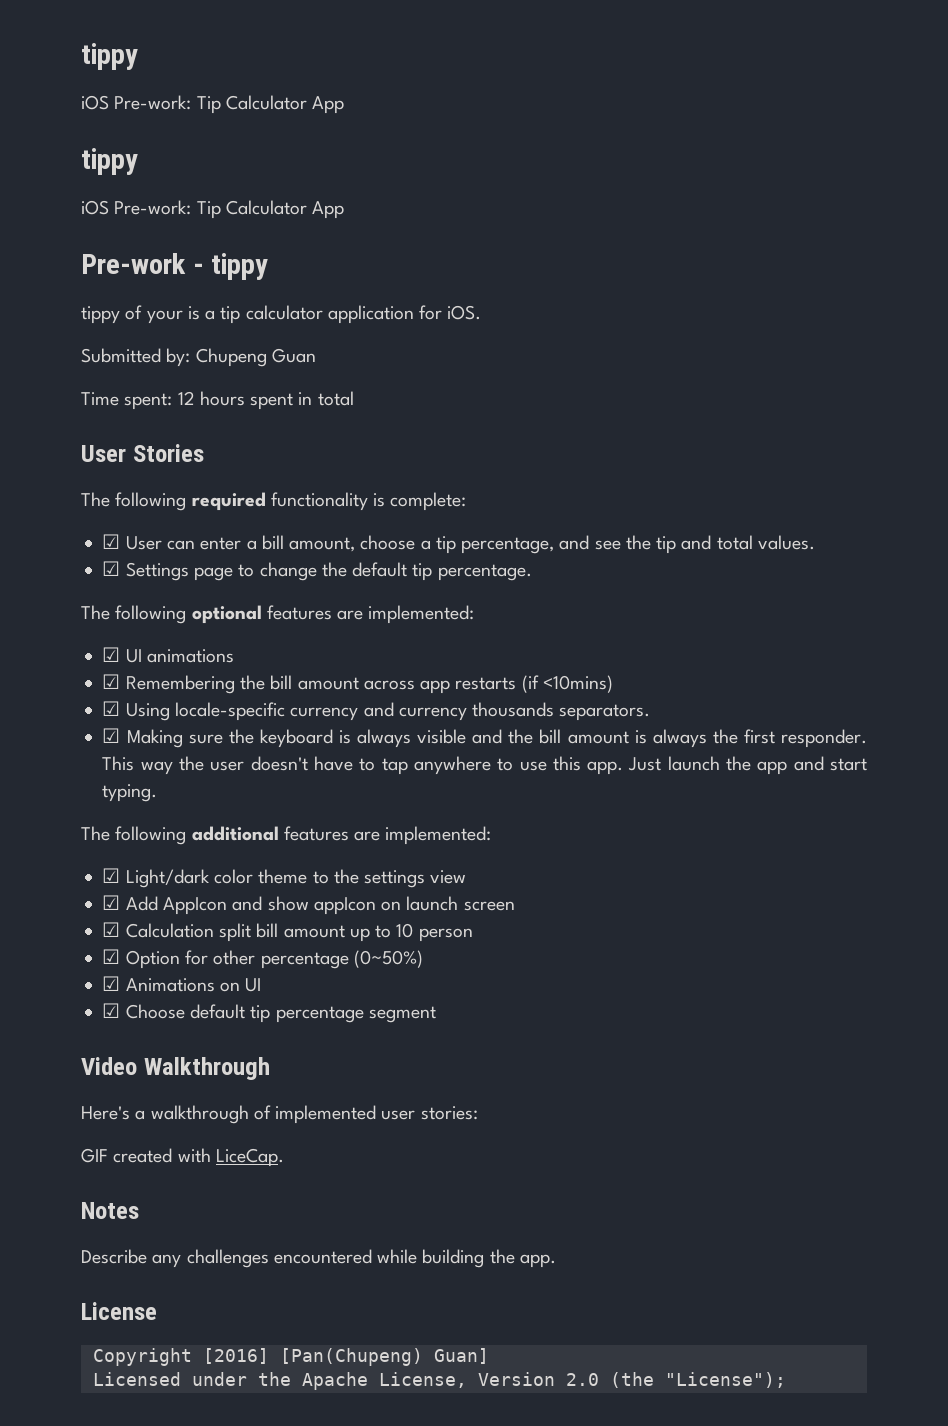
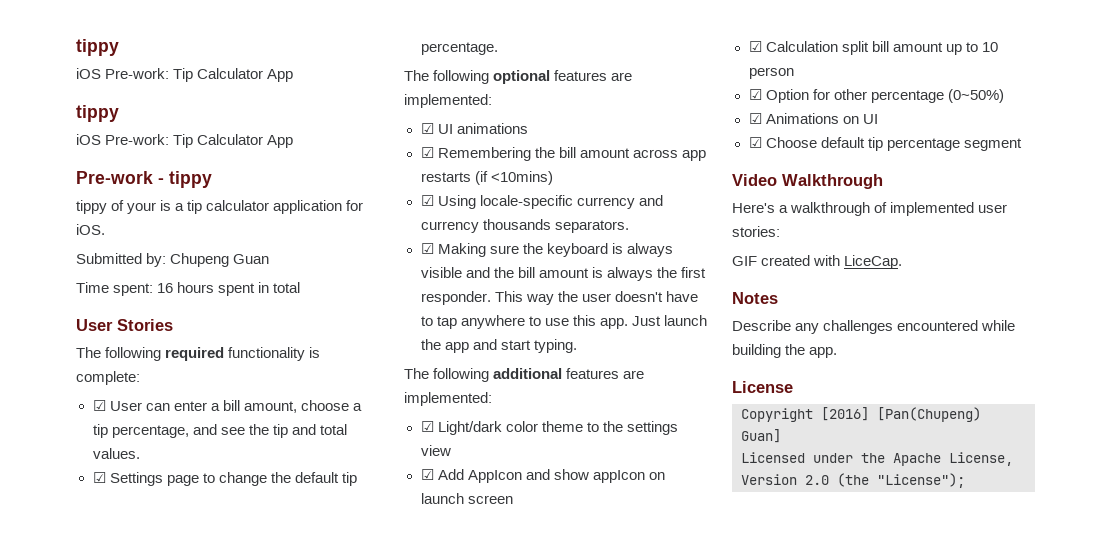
- Time spent: 12 hours spent in total
+ Time spent: 16 hours spent in total

